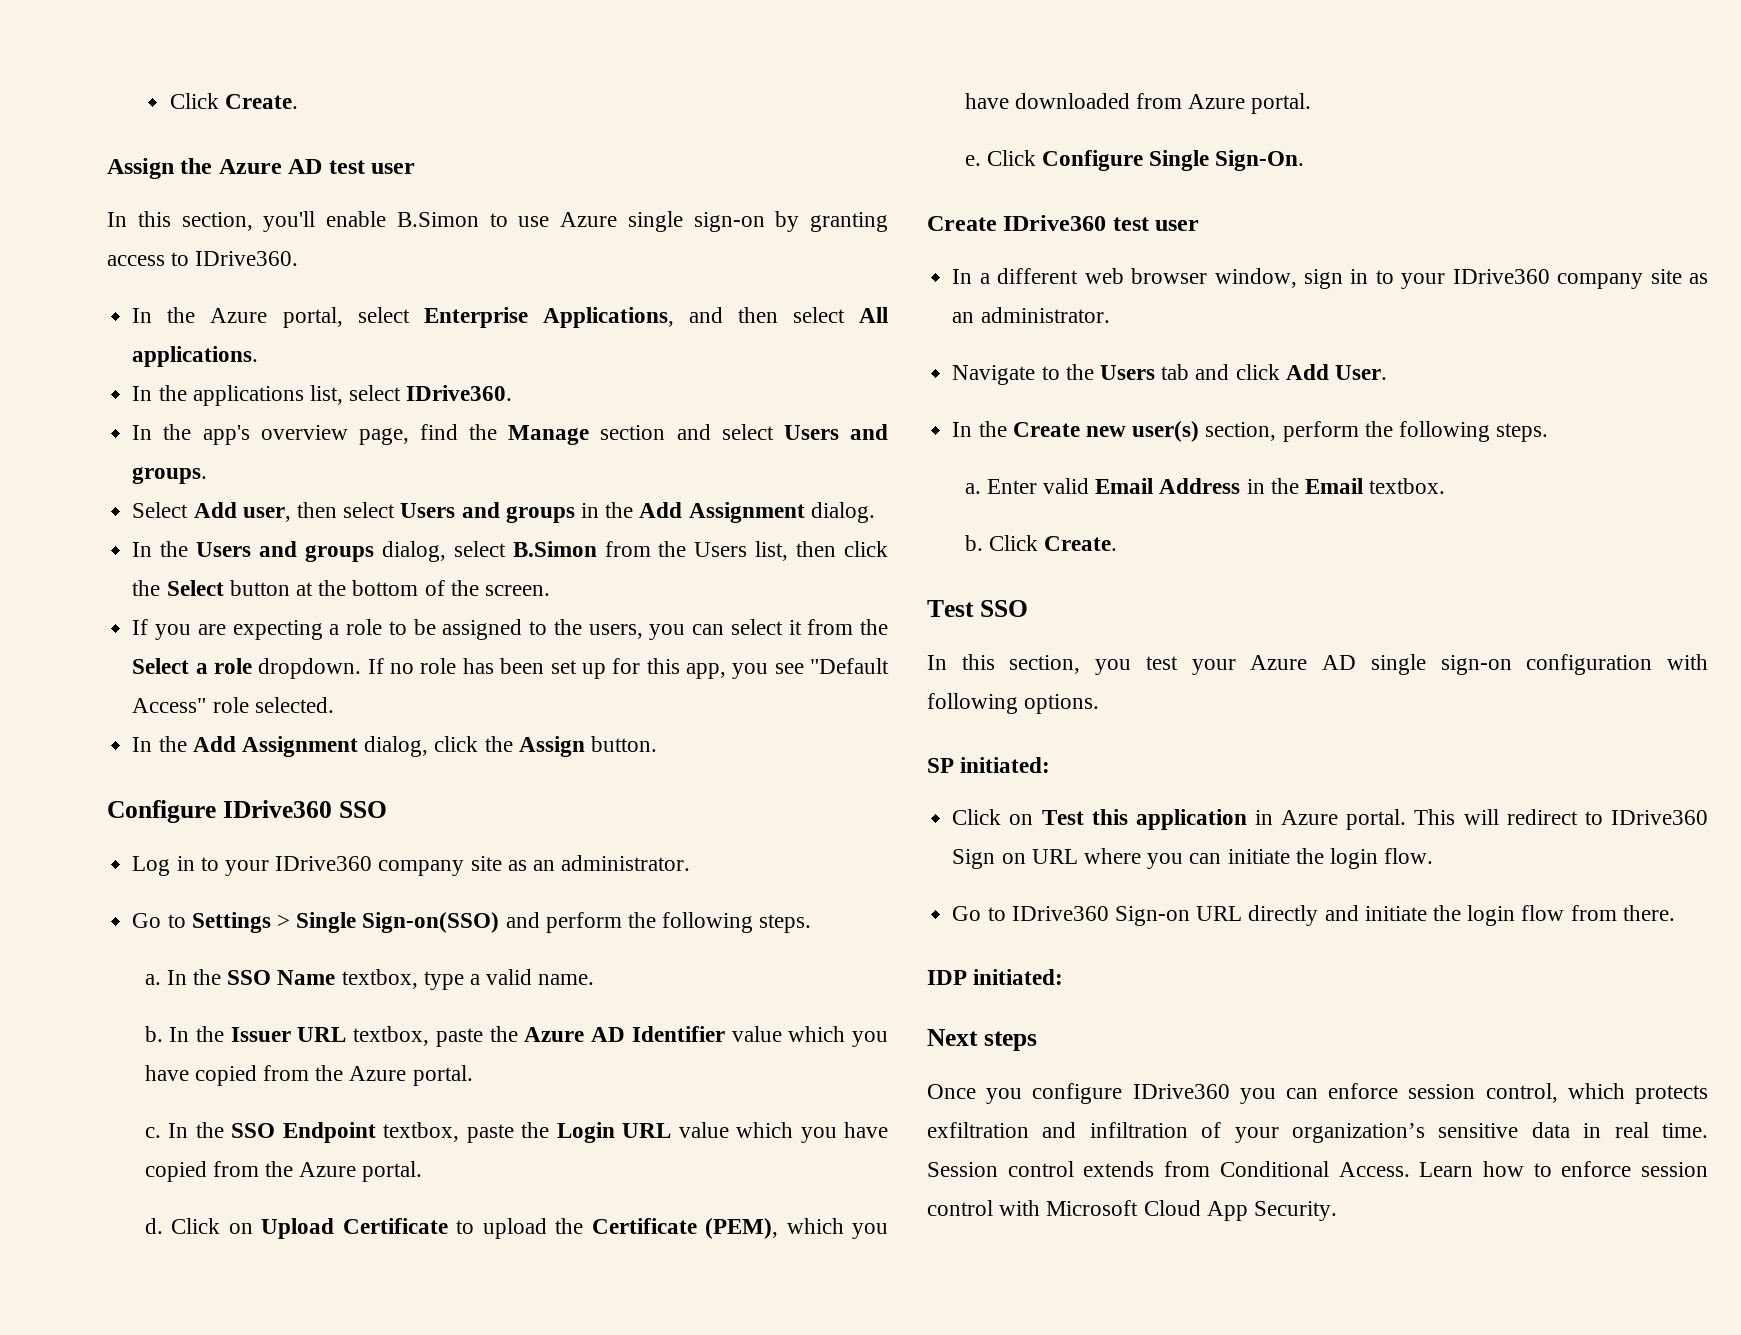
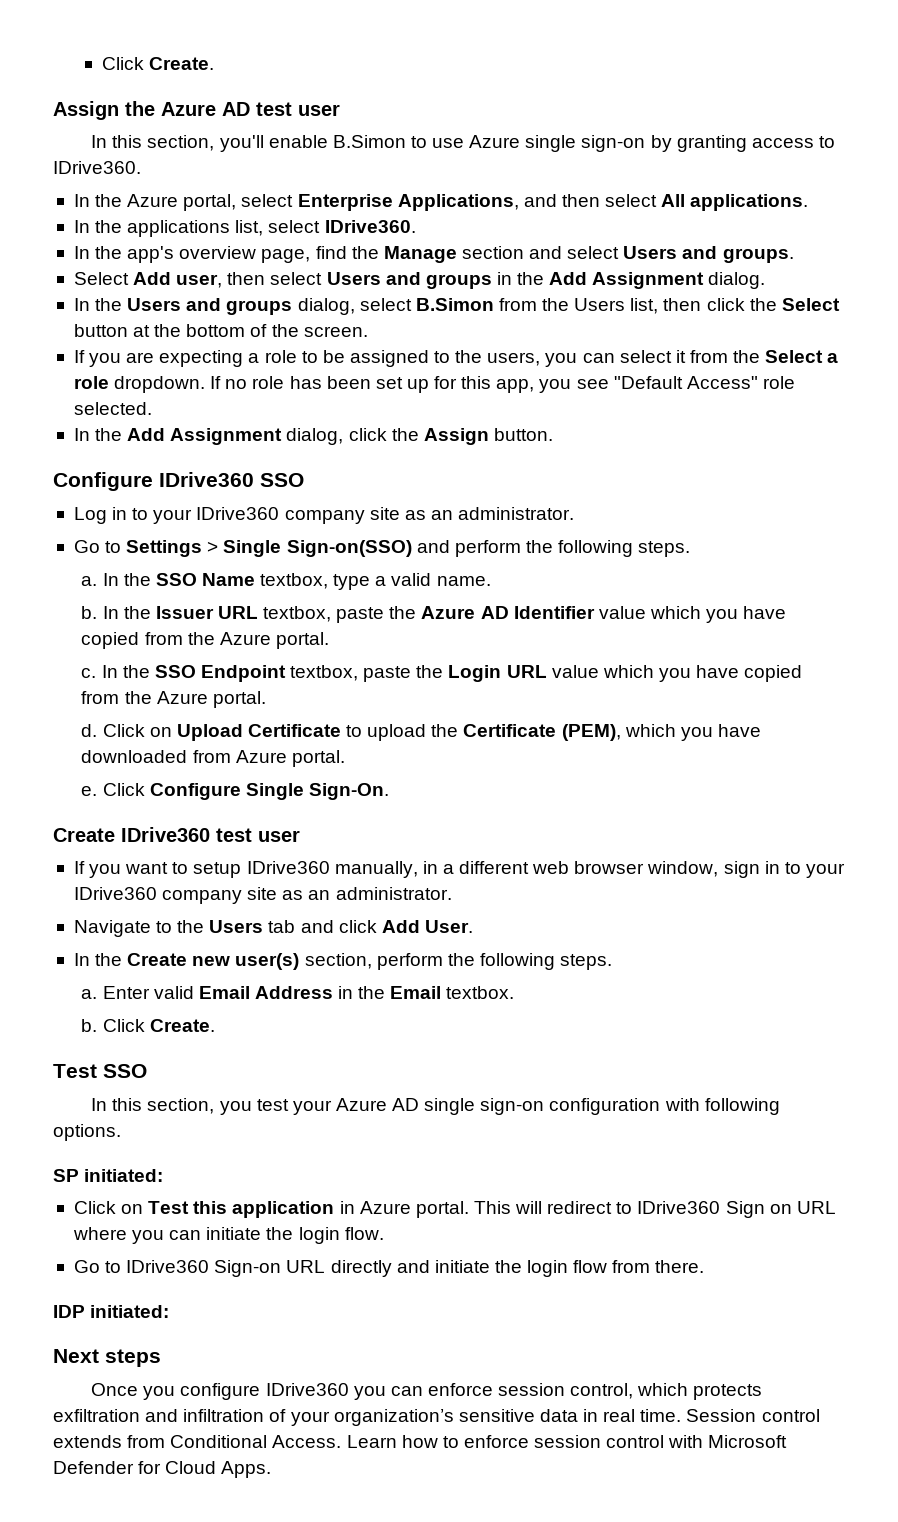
- In a different web browser window, sign in to your IDrive360 company site as an administrator.
+ If you want to setup IDrive360 manually, in a different web browser window, sign in to your IDrive360 company site as an administrator.
- Learn how to enforce session control with Microsoft Cloud App Security.
+ Learn how to enforce session control with Microsoft Defender for Cloud Apps.

